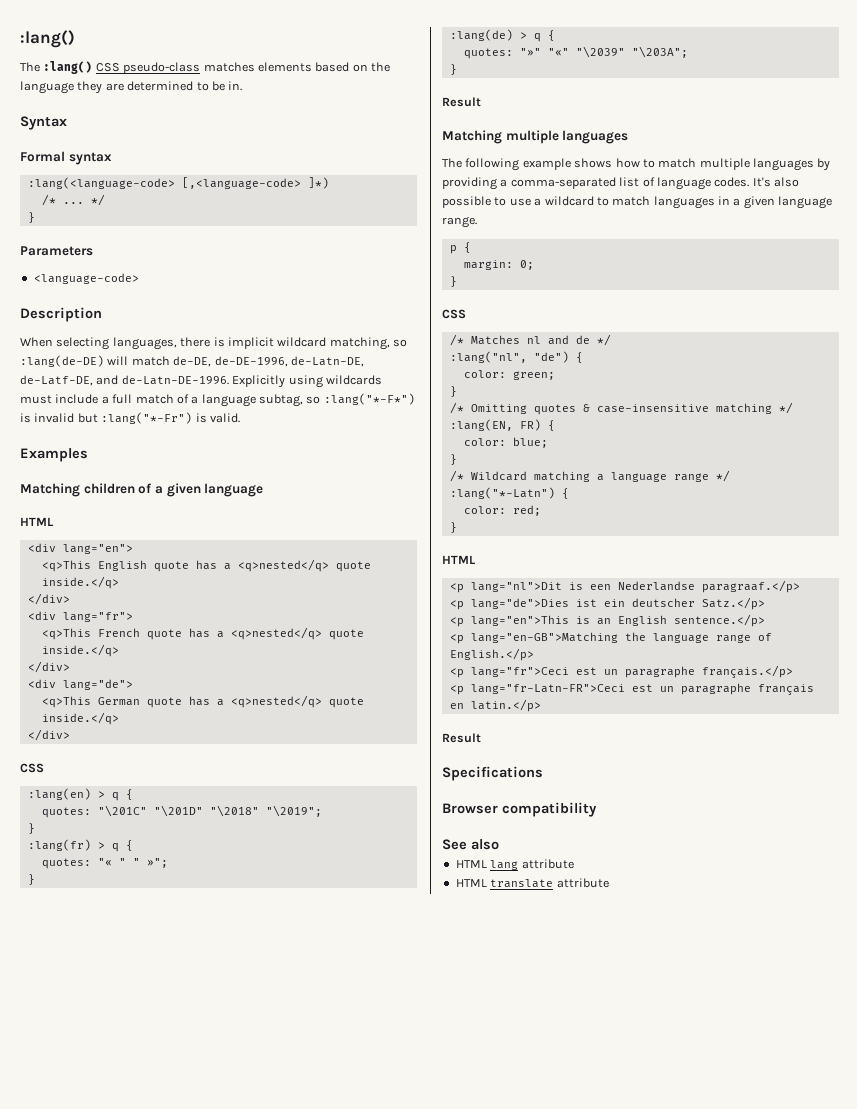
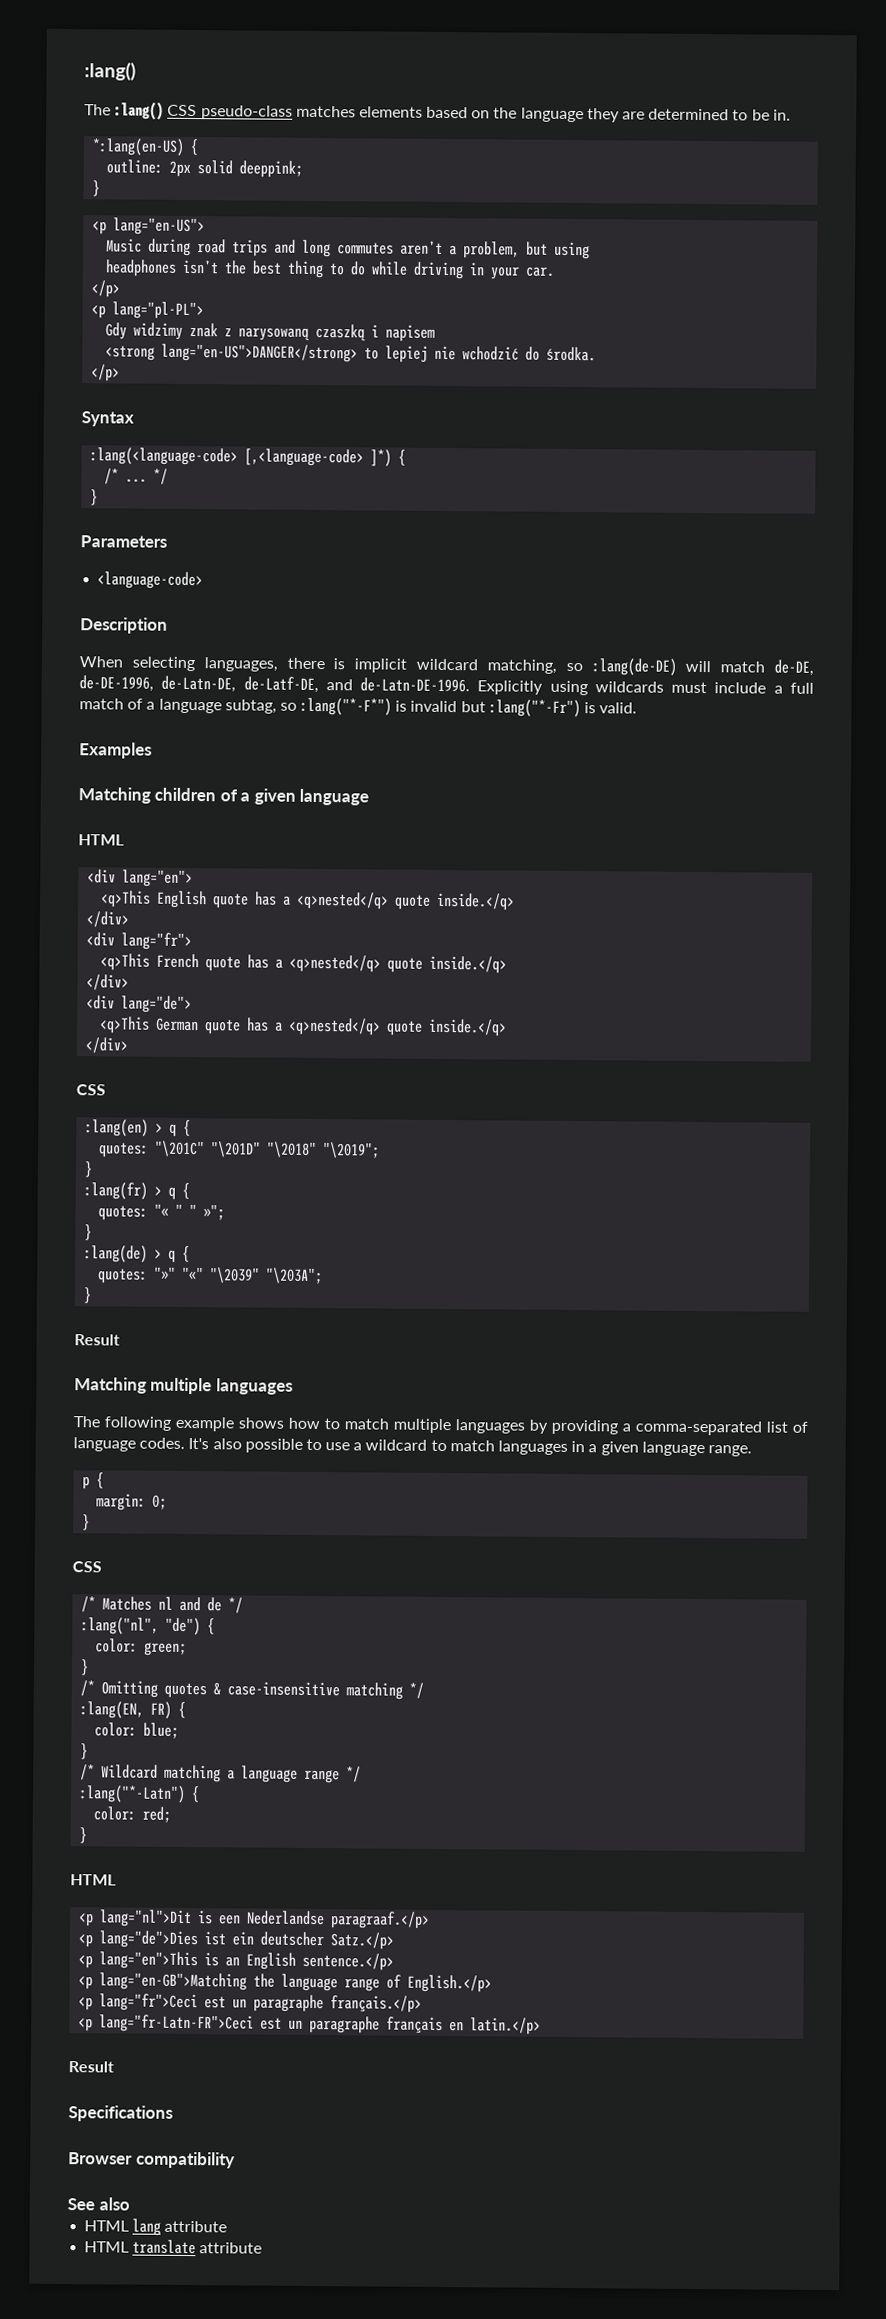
+ *:lang(en-US) {
+ outline: 2px solid deeppink;
+ }
+ <p lang="en-US">
+ Music during road trips and long commutes aren’t a problem, but using
+ headphones isn’t the best thing to do while driving in your car.
+ </p>
+ <p lang="pl-PL">
+ Gdy widzimy znak z narysowaną czaszką i napisem
+ <strong lang="en-US">DANGER</strong> to lepiej nie wchodzić do środka.
+ </p>
- Formal syntax
- :lang(<language-code> [,<language-code> ]*)
+ :lang(<language-code> [,<language-code> ]*) {

